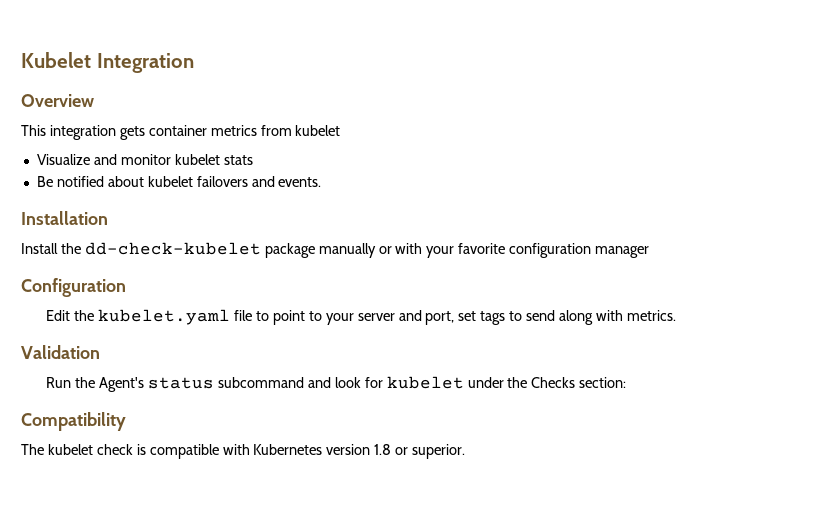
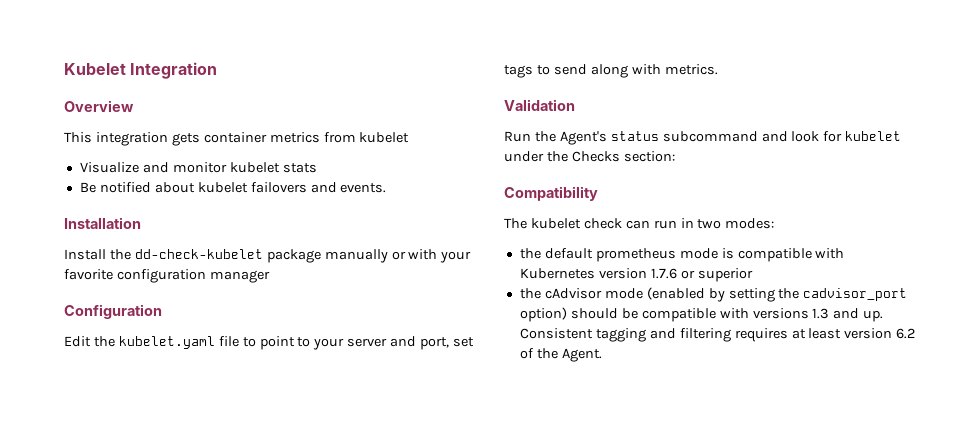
- The kubelet check is compatible with Kubernetes version 1.8 or superior.
+ The kubelet check can run in two modes:
+ the default prometheus mode is compatible with Kubernetes version 1.7.6 or superior
+ the cAdvisor mode (enabled by setting the cadvisor_port option) should be compatible with versions 1.3 and up. Consistent tagging and filtering requires at least version 6.2 of the Agent.

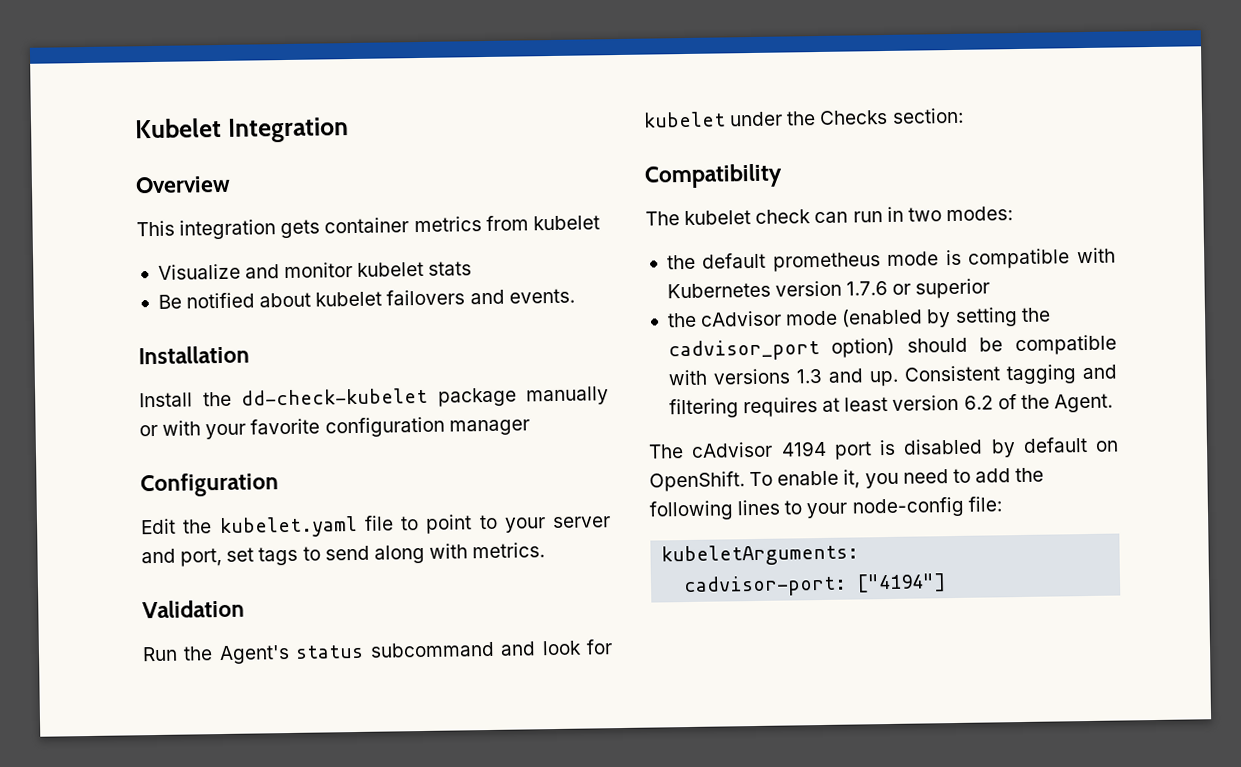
+ The cAdvisor 4194 port is disabled by default on OpenShift. To enable it, you need to add the following lines to your node-config file:
+ kubeletArguments:
+ cadvisor-port: ["4194"]

